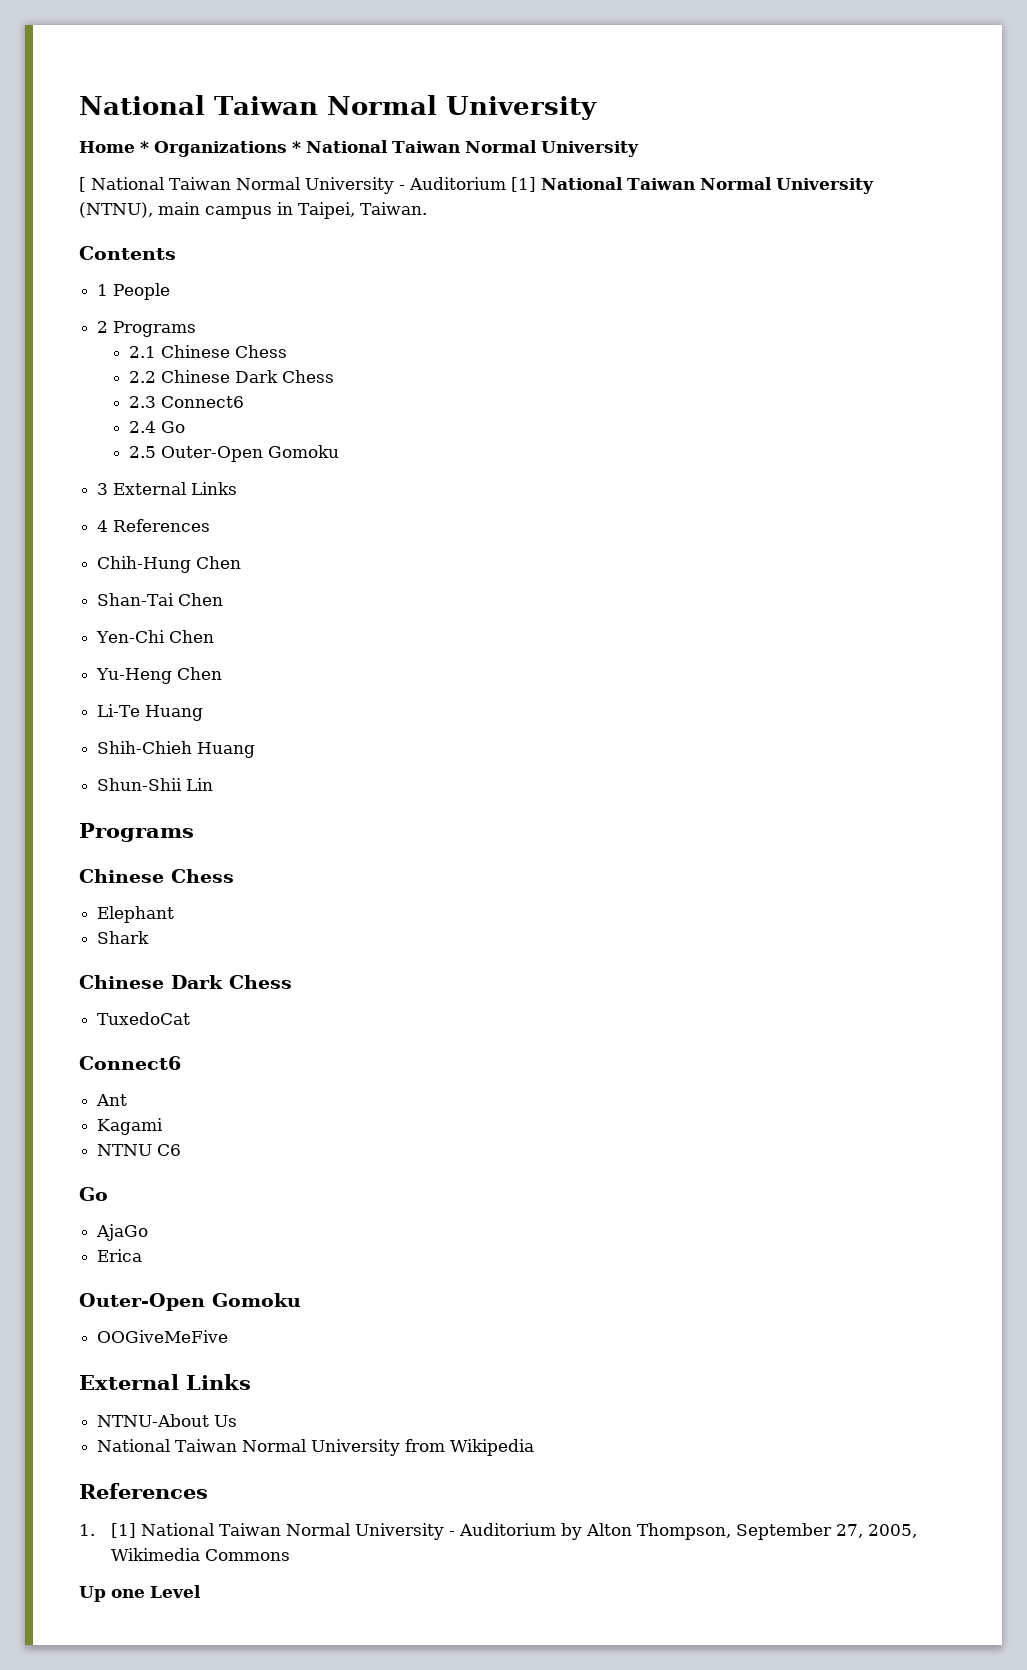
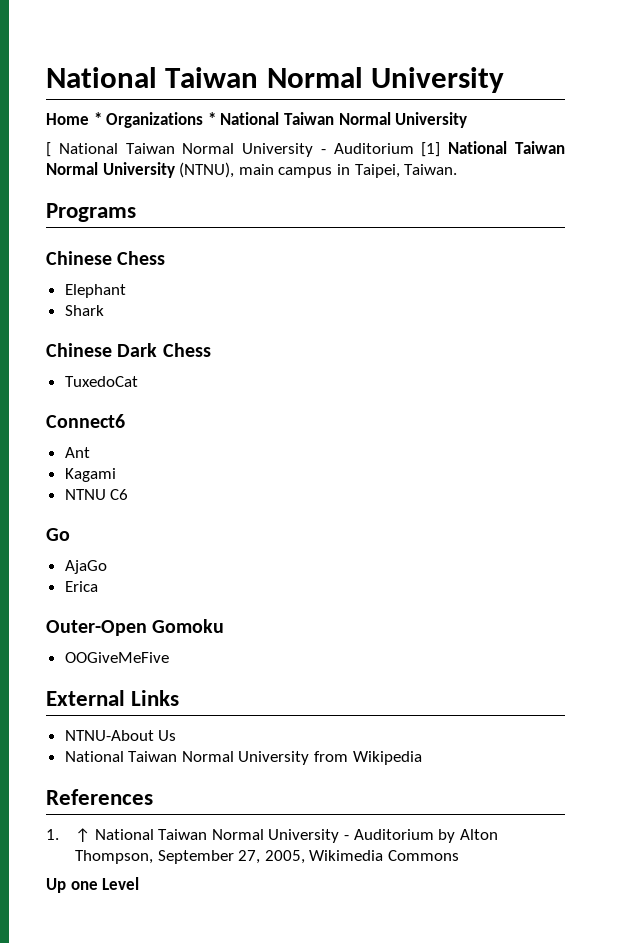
- Contents
- 1 People
- 2 Programs
- 2.1 Chinese Chess
- 2.2 Chinese Dark Chess
- 2.3 Connect6
- 2.4 Go
- 2.5 Outer-Open Gomoku
- 3 External Links
- 4 References
- Chih-Hung Chen
- Shan-Tai Chen
- Yen-Chi Chen
- Yu-Heng Chen
- Li-Te Huang
- Shih-Chieh Huang
- Shun-Shii Lin
- 1. [1] National Taiwan Normal University - Auditorium by Alton Thompson, September 27, 2005, Wikimedia Commons
+ 1. ↑ National Taiwan Normal University - Auditorium by Alton Thompson, September 27, 2005, Wikimedia Commons

